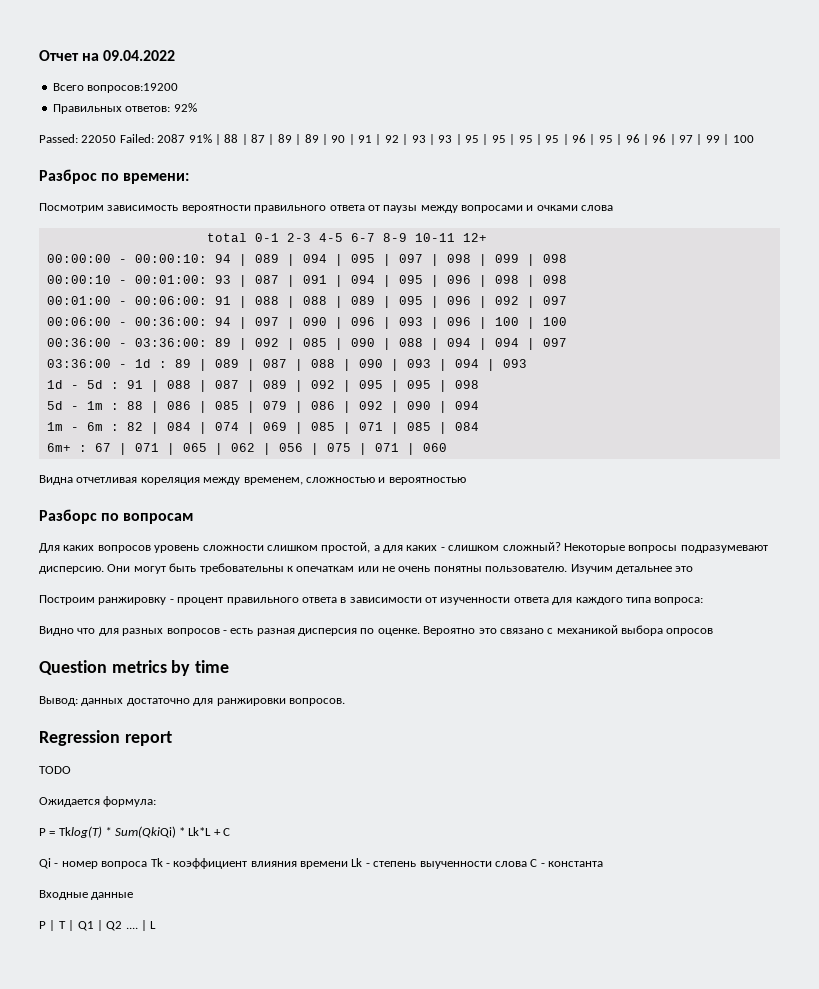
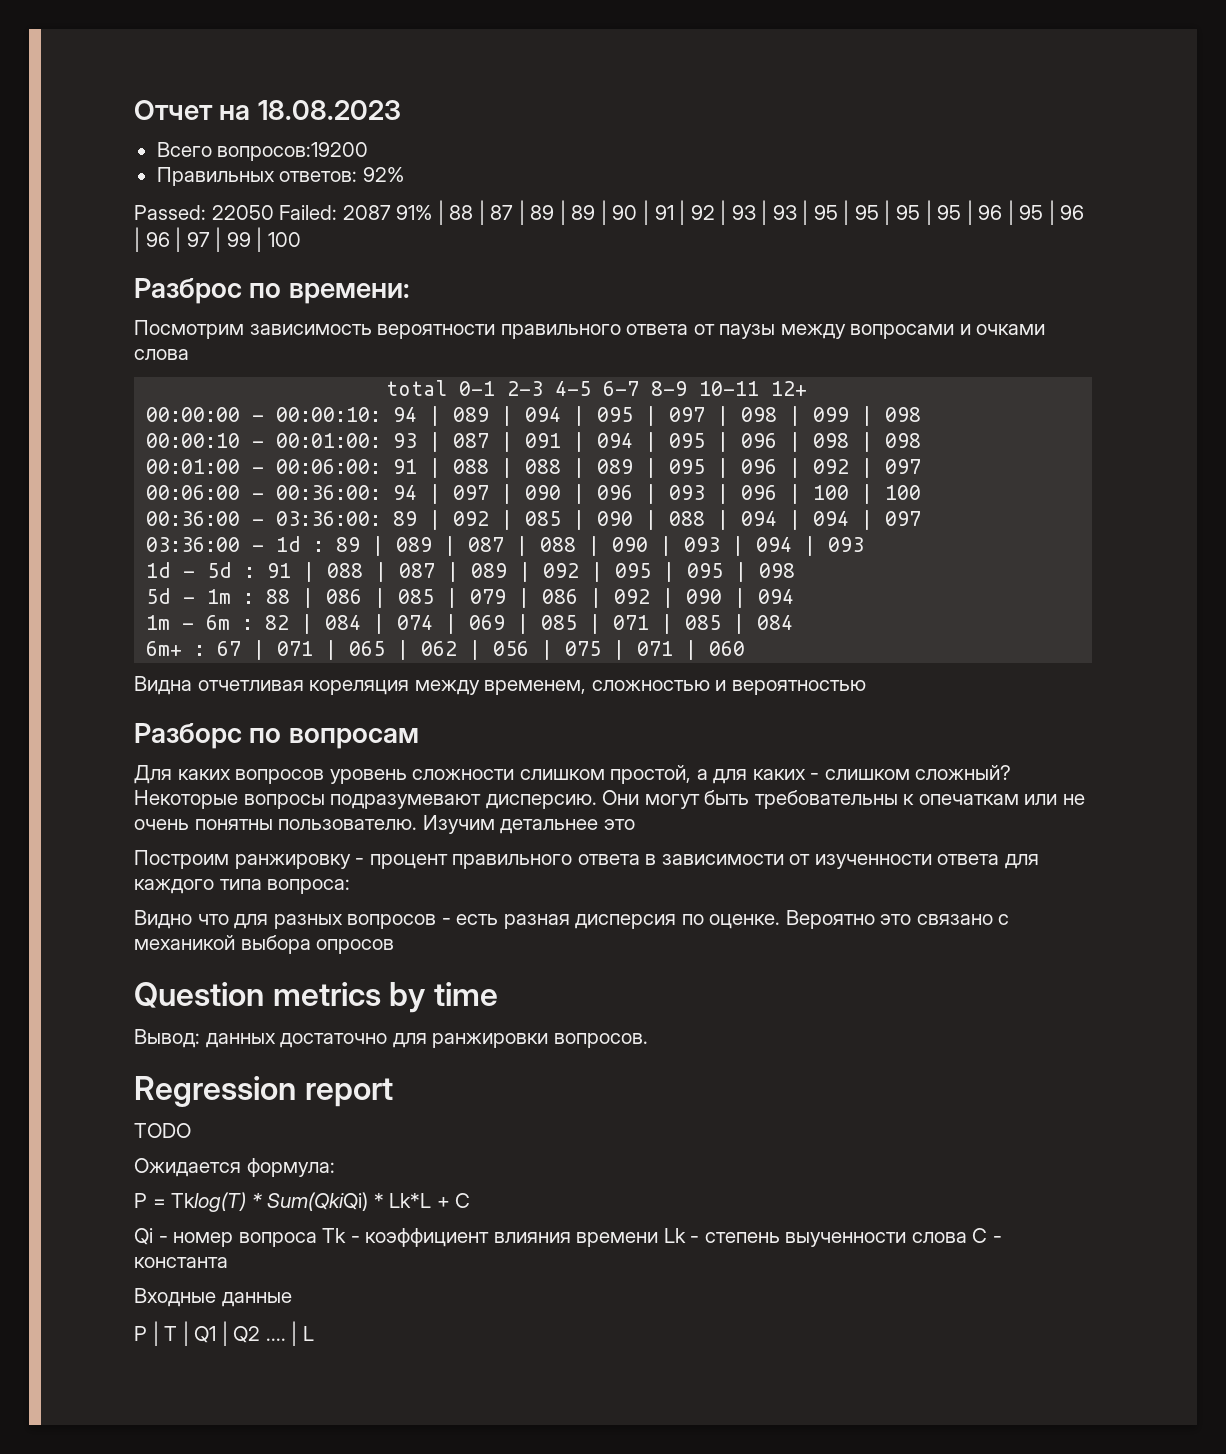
- Отчет на 09.04.2022
+ Отчет на 18.08.2023

